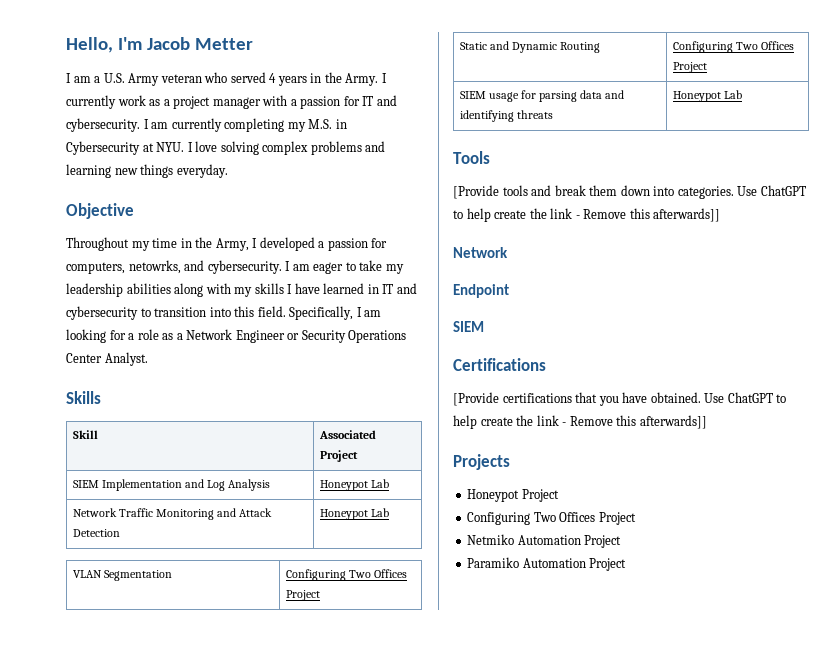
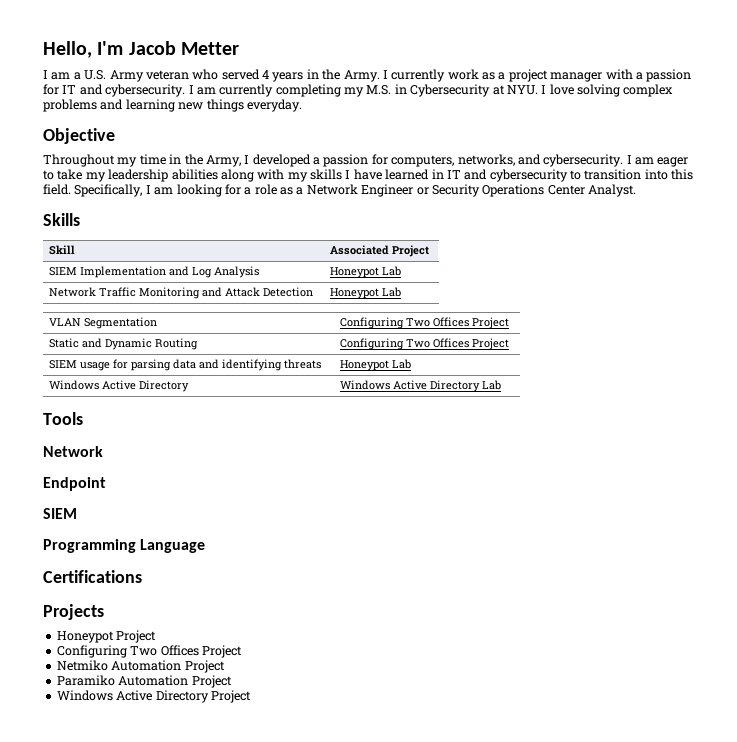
- Throughout my time in the Army, I developed a passion for computers, netowrks, and cybersecurity.
+ Throughout my time in the Army, I developed a passion for computers, networks, and cybersecurity.
+ Windows Active Directory | Windows Active Directory Lab
  Tools
- [Provide tools and break them down into categories. Use ChatGPT to help create the link - Remove this afterwards]]
+ Programming Language
- [Provide certifications that you have obtained. Use ChatGPT to help create the link - Remove this afterwards]]
+ Windows Active Directory Project

